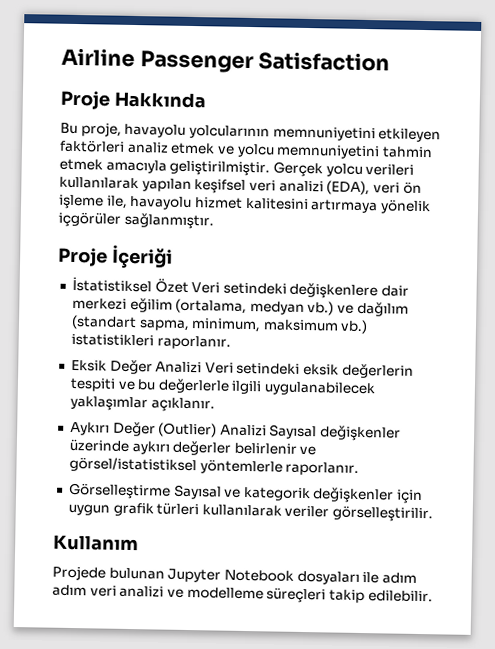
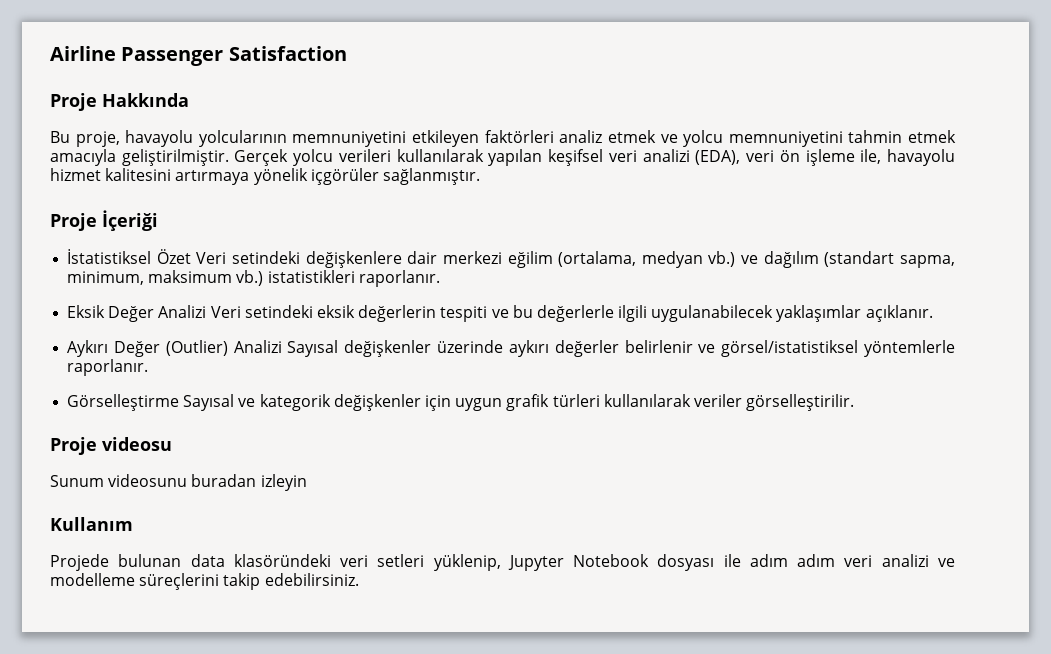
+ Proje videosu
+ Sunum videosunu buradan izleyin
  Kullanım
- Projede bulunan Jupyter Notebook dosyaları ile adım adım veri analizi ve modelleme süreçleri takip edilebilir.
+ Projede bulunan data klasöründeki veri setleri yüklenip, Jupyter Notebook dosyası ile adım adım veri analizi ve modelleme süreçlerini takip edebilirsiniz.

